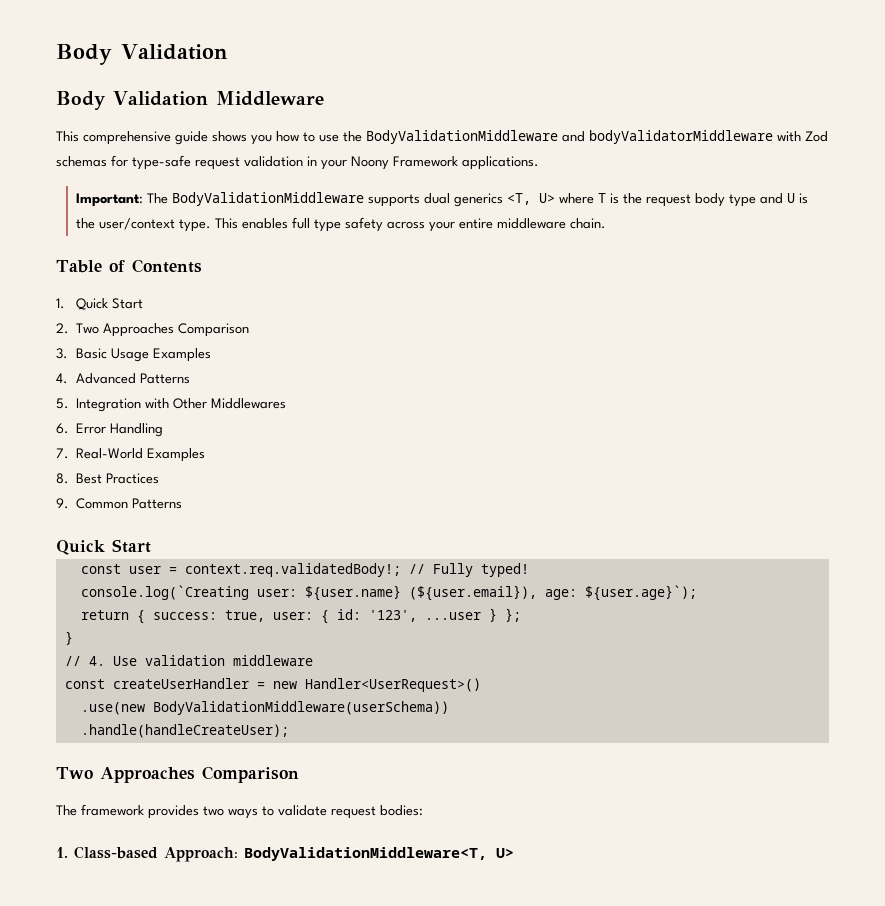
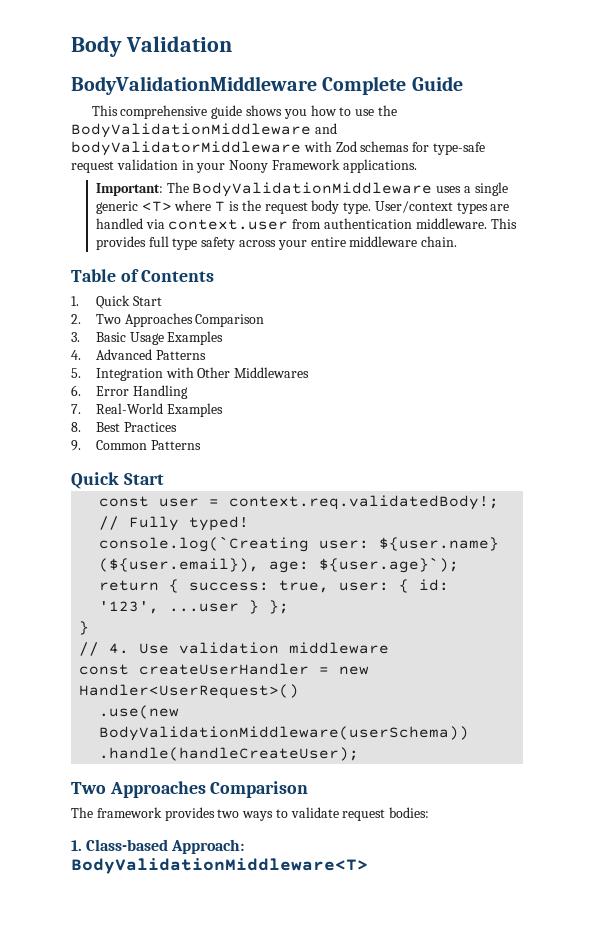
- Body Validation Middleware
+ BodyValidationMiddleware Complete Guide
- Important: The BodyValidationMiddleware supports dual generics <T, U> where T is the request body type and U is the user/context type. This enables full type safety across your entire middleware chain.
+ Important: The BodyValidationMiddleware uses a single generic <T> where T is the request body type. User/context types are handled via context.user from authentication middleware. This provides full type safety across your entire middleware chain.
- 1. Class-based Approach: BodyValidationMiddleware<T, U>
+ 1. Class-based Approach: BodyValidationMiddleware<T>

